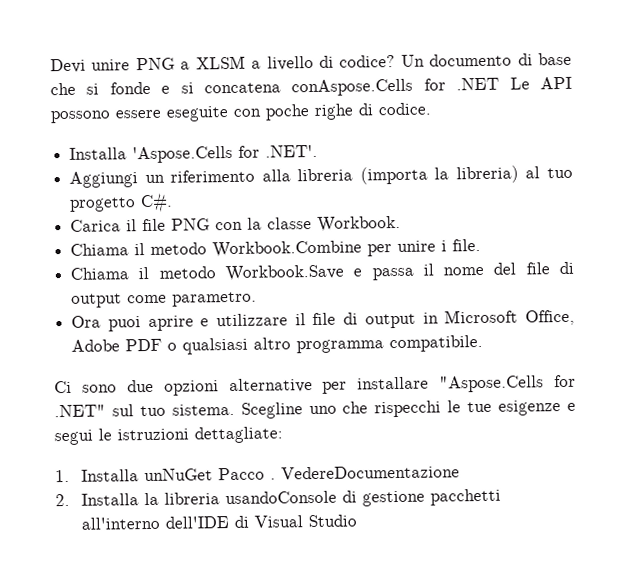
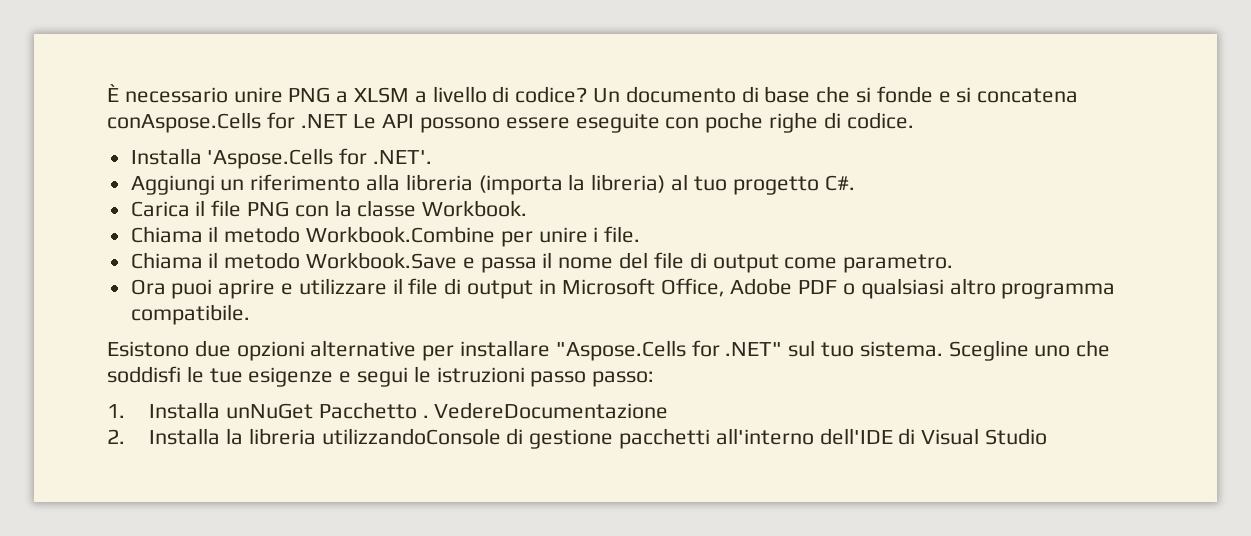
- Devi unire PNG a XLSM a livello di codice?
+ È necessario unire PNG a XLSM a livello di codice?
- Ci sono due opzioni alternative per installare "Aspose.Cells for .NET" sul tuo sistema.
+ Esistono due opzioni alternative per installare "Aspose.Cells for .NET" sul tuo sistema.
- Scegline uno che rispecchi le tue esigenze e segui le istruzioni dettagliate:
+ Scegline uno che soddisfi le tue esigenze e segui le istruzioni passo passo:
- 1. Installa unNuGet Pacco .
+ 1. Installa unNuGet Pacchetto .
- 2. Installa la libreria usandoConsole di gestione pacchetti all'interno dell'IDE di Visual Studio
+ 2. Installa la libreria utilizzandoConsole di gestione pacchetti all'interno dell'IDE di Visual Studio

